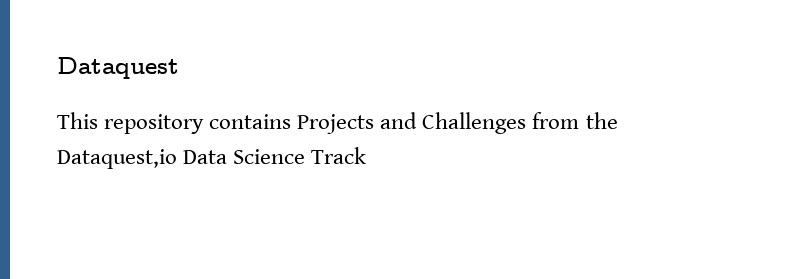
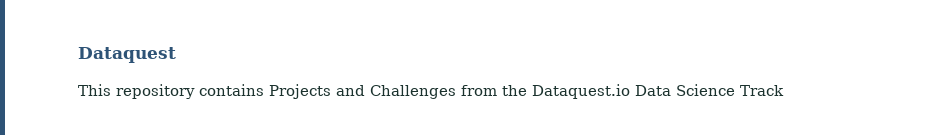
- This repository contains Projects and Challenges from the Dataquest,io Data Science Track
+ This repository contains Projects and Challenges from the Dataquest.io Data Science Track

